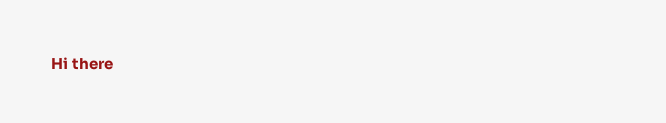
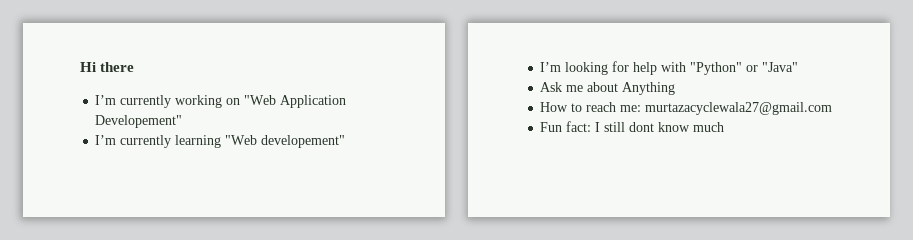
+ I’m currently working on "Web Application Developement"
+ I’m currently learning "Web developement"
+ I’m looking for help with "Python" or "Java"
+ Ask me about Anything
+ How to reach me: murtazacyclewala27@gmail.com
+ Fun fact: I still dont know much

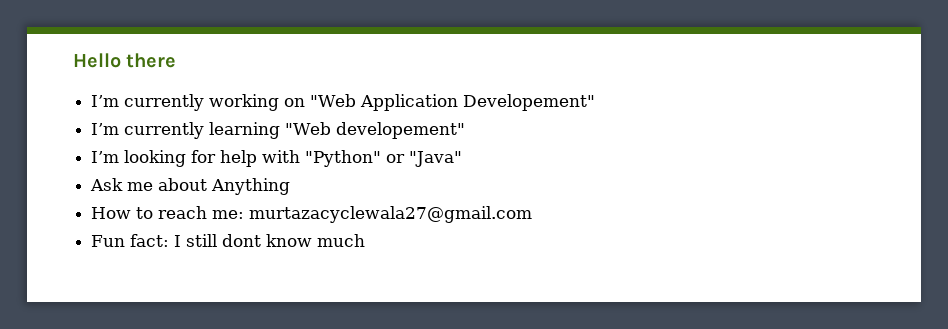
- Hi there
+ Hello there

